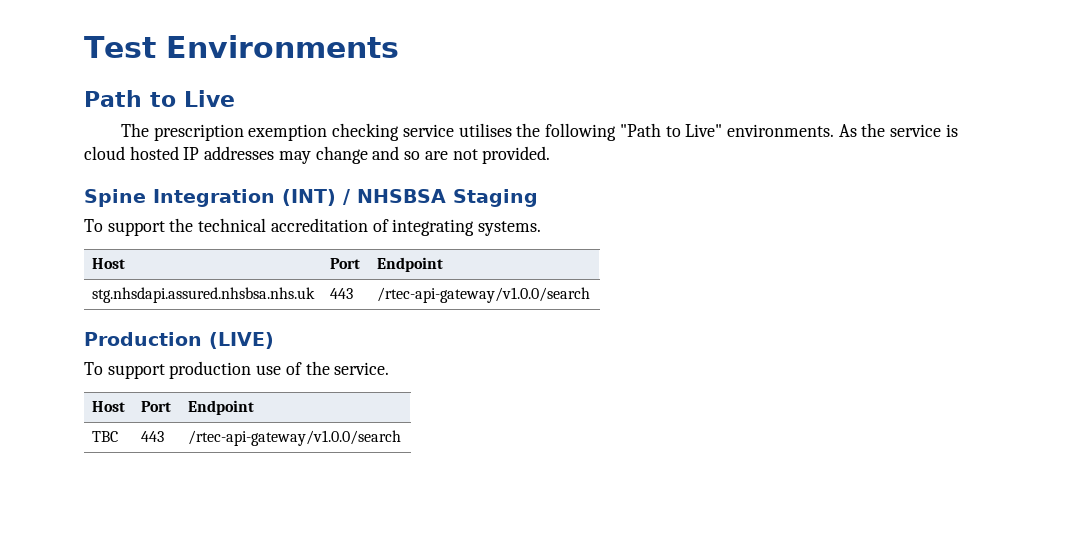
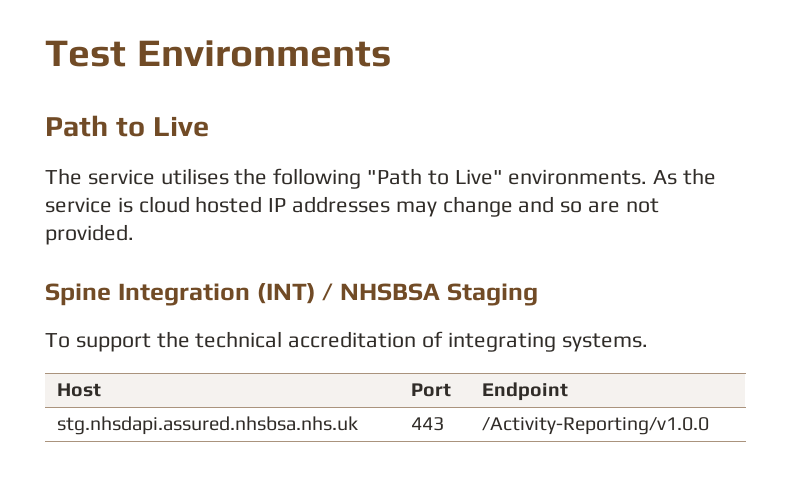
- The prescription exemption checking service utilises the following "Path to Live" environments.
+ The service utilises the following "Path to Live" environments.
- stg.nhsdapi.assured.nhsbsa.nhs.uk | 443 | /rtec-api-gateway/v1.0.0/search
- Production (LIVE)
- To support production use of the service.
- Host | Port | Endpoint
- TBC | 443 | /rtec-api-gateway/v1.0.0/search
+ stg.nhsdapi.assured.nhsbsa.nhs.uk | 443 | /Activity-Reporting/v1.0.0

